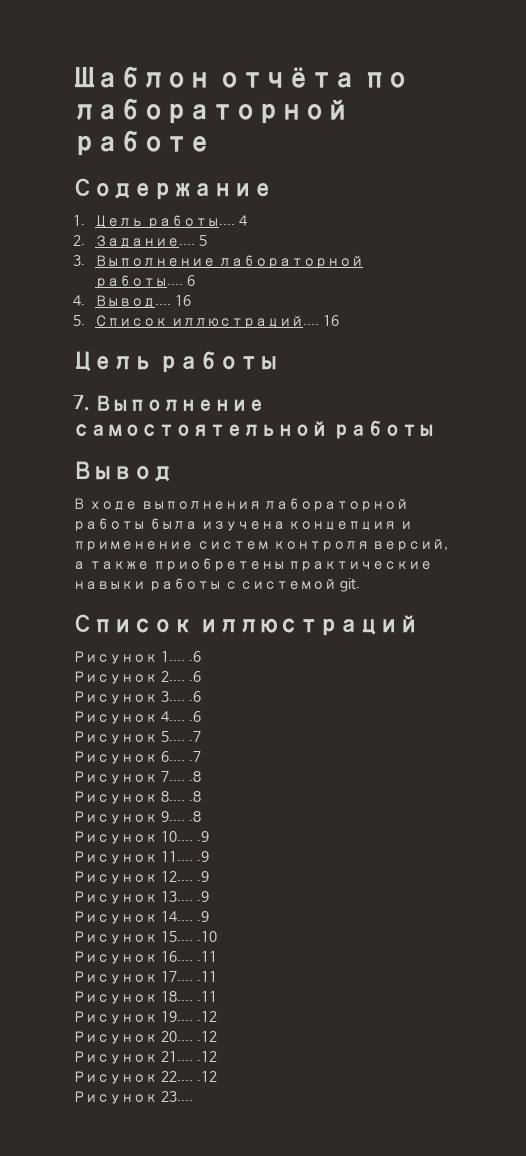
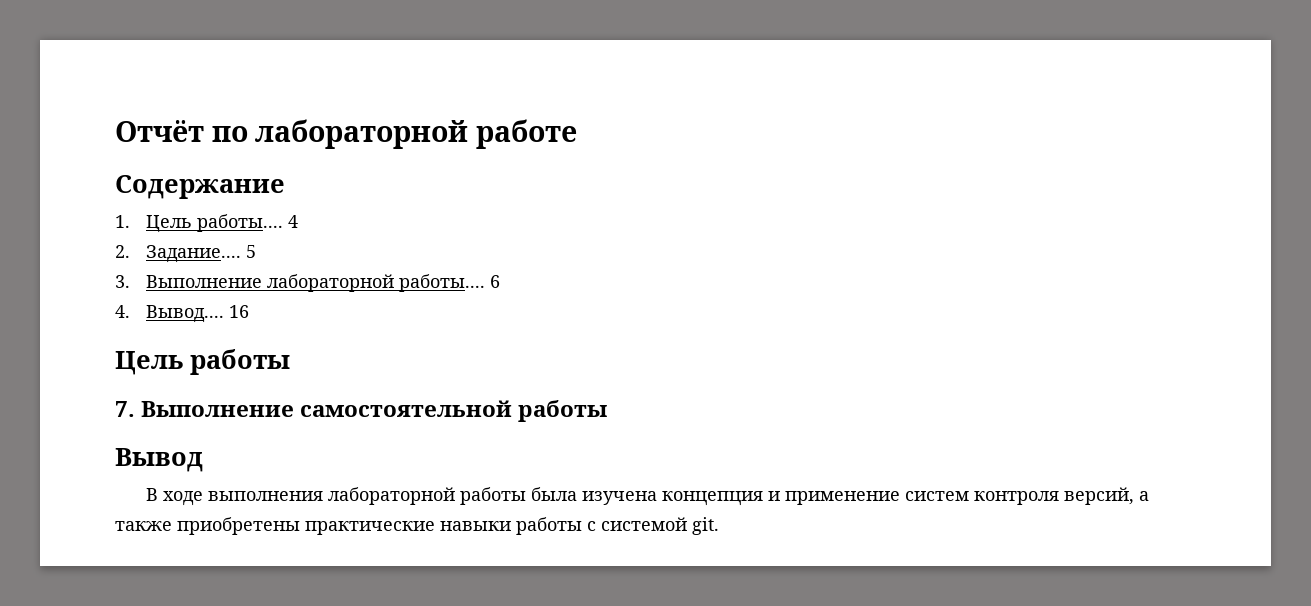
- Шаблон отчёта по лабораторной работе
+ Отчёт по лабораторной работе
- 5. Список иллюстраций.... 16
- Список иллюстраций
- Рисунок 1.... .6
- Рисунок 2.... .6
- Рисунок 3.... .6
- Рисунок 4.... .6
- Рисунок 5.... .7
- Рисунок 6.... .7
- Рисунок 7.... .8
- Рисунок 8.... .8
- Рисунок 9.... .8
- Рисунок 10.... .9
- Рисунок 11.... .9
- Рисунок 12.... .9
- Рисунок 13.... .9
- Рисунок 14.... .9
- Рисунок 15.... .10
- Рисунок 16.... .11
- Рисунок 17.... .11
- Рисунок 18.... .11
- Рисунок 19.... .12
- Рисунок 20.... .12
- Рисунок 21.... .12
- Рисунок 22.... .12
- Рисунок 23....

